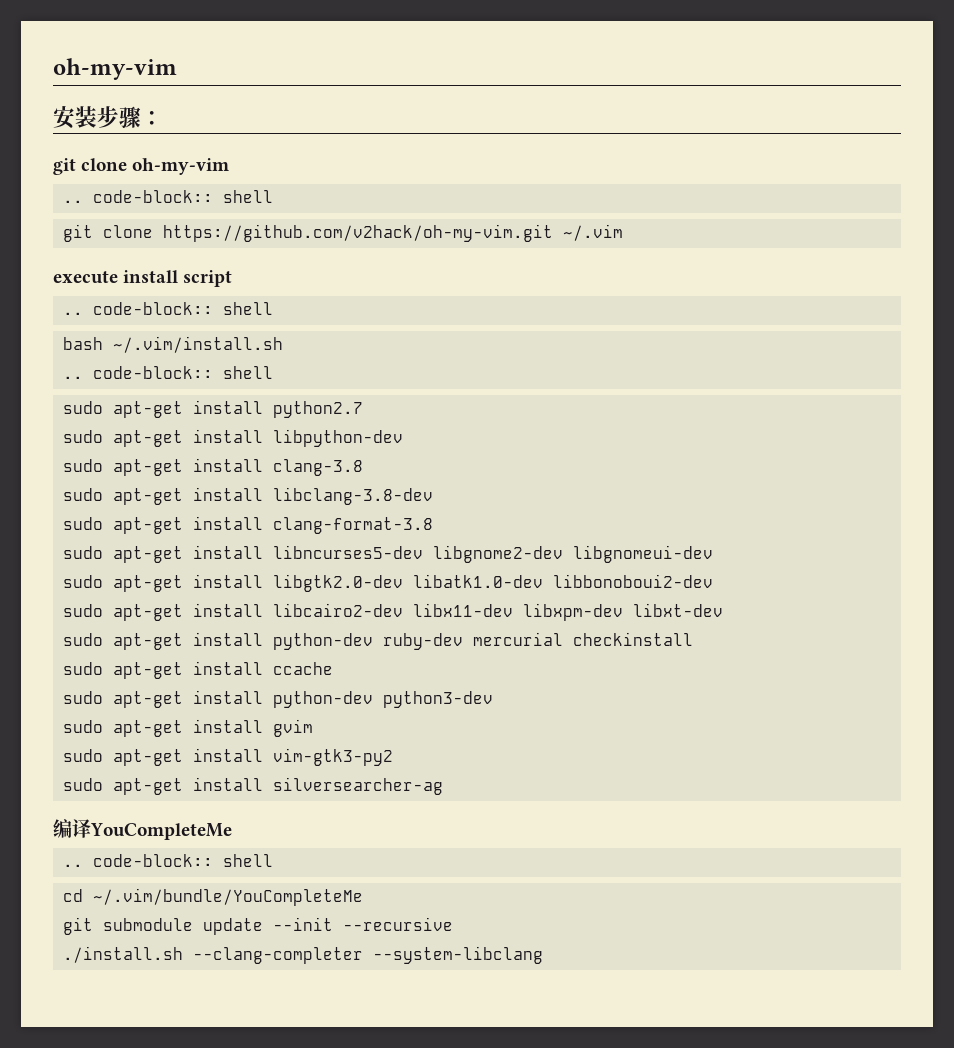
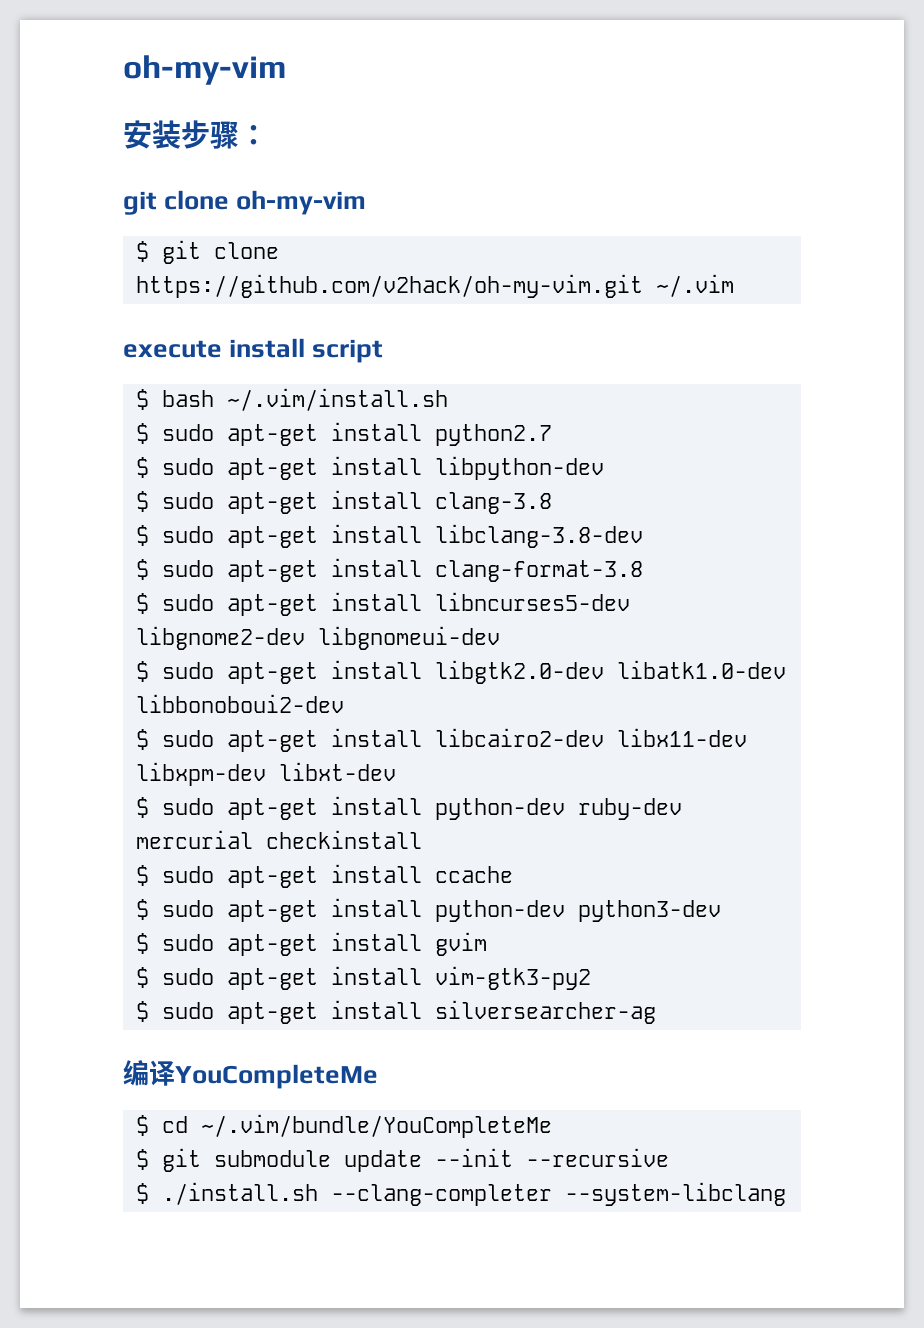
  git clone oh-my-vim
- .. code-block:: shell
- git clone https://github.com/v2hack/oh-my-vim.git ~/.vim
+ $ git clone https://github.com/v2hack/oh-my-vim.git ~/.vim
  execute install script
- .. code-block:: shell
- bash ~/.vim/install.sh
- .. code-block:: shell
- sudo apt-get install python2.7
+ $ bash ~/.vim/install.sh
+ $ sudo apt-get install python2.7
- sudo apt-get install libpython-dev
+ $ sudo apt-get install libpython-dev
- sudo apt-get install clang-3.8
+ $ sudo apt-get install clang-3.8
- sudo apt-get install libclang-3.8-dev
+ $ sudo apt-get install libclang-3.8-dev
- sudo apt-get install clang-format-3.8
+ $ sudo apt-get install clang-format-3.8
- sudo apt-get install libncurses5-dev libgnome2-dev libgnomeui-dev
+ $ sudo apt-get install libncurses5-dev libgnome2-dev libgnomeui-dev
- sudo apt-get install libgtk2.0-dev libatk1.0-dev libbonoboui2-dev
+ $ sudo apt-get install libgtk2.0-dev libatk1.0-dev libbonoboui2-dev
- sudo apt-get install libcairo2-dev libx11-dev libxpm-dev libxt-dev
+ $ sudo apt-get install libcairo2-dev libx11-dev libxpm-dev libxt-dev
- sudo apt-get install python-dev ruby-dev mercurial checkinstall
+ $ sudo apt-get install python-dev ruby-dev mercurial checkinstall
- sudo apt-get install ccache
+ $ sudo apt-get install ccache
- sudo apt-get install python-dev python3-dev
+ $ sudo apt-get install python-dev python3-dev
- sudo apt-get install gvim
+ $ sudo apt-get install gvim
- sudo apt-get install vim-gtk3-py2
+ $ sudo apt-get install vim-gtk3-py2
- sudo apt-get install silversearcher-ag
+ $ sudo apt-get install silversearcher-ag
  编译YouCompleteMe
- .. code-block:: shell
- cd ~/.vim/bundle/YouCompleteMe
+ $ cd ~/.vim/bundle/YouCompleteMe
- git submodule update --init --recursive
+ $ git submodule update --init --recursive
- ./install.sh --clang-completer --system-libclang
+ $ ./install.sh --clang-completer --system-libclang

